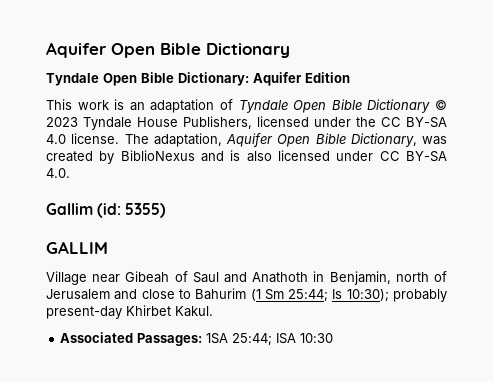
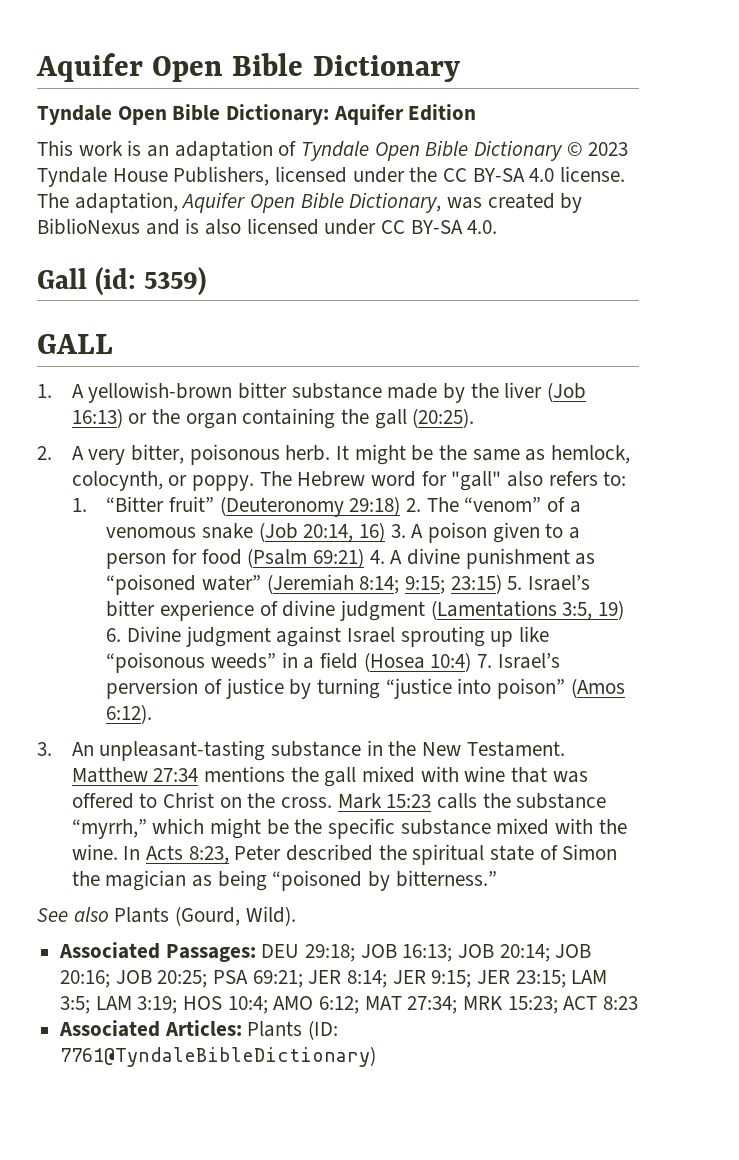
- Gallim (id: 5355)
- GALLIM
- Village near Gibeah of Saul and Anathoth in Benjamin, north of Jerusalem and close to Bahurim (1 Sm 25:44; Is 10:30); probably present-day Khirbet Kakul.
- Associated Passages: 1SA 25:44; ISA 10:30
+ Gall (id: 5359)
+ GALL
+ 1. A yellowish-brown bitter substance made by the liver (Job 16:13) or the organ containing the gall (20:25).
+ 2. A very bitter, poisonous herb. It might be the same as hemlock, colocynth, or poppy. The Hebrew word for "gall" also refers to:
+ 1. “Bitter fruit” (Deuteronomy 29:18) 2. The “venom” of a venomous snake (Job 20:14, 16) 3. A poison given to a person for food (Psalm 69:21) 4. A divine punishment as “poisoned water” (Jeremiah 8:14; 9:15; 23:15) 5. Israel’s bitter experience of divine judgment (Lamentations 3:5, 19) 6. Divine judgment against Israel sprouting up like “poisonous weeds” in a field (Hosea 10:4) 7. Israel’s perversion of justice by turning “justice into poison” (Amos 6:12).
+ 3. An unpleasant-tasting substance in the New Testament. Matthew 27:34 mentions the gall mixed with wine that was offered to Christ on the cross. Mark 15:23 calls the substance “myrrh,” which might be the specific substance mixed with the wine. In Acts 8:23, Peter described the spiritual state of Simon the magician as being “poisoned by bitterness.”
+ See also Plants (Gourd, Wild).
+ Associated Passages: DEU 29:18; JOB 16:13; JOB 20:14; JOB 20:16; JOB 20:25; PSA 69:21; JER 8:14; JER 9:15; JER 23:15; LAM 3:5; LAM 3:19; HOS 10:4; AMO 6:12; MAT 27:34; MRK 15:23; ACT 8:23
+ Associated Articles: Plants (ID: 7761@TyndaleBibleDictionary)

